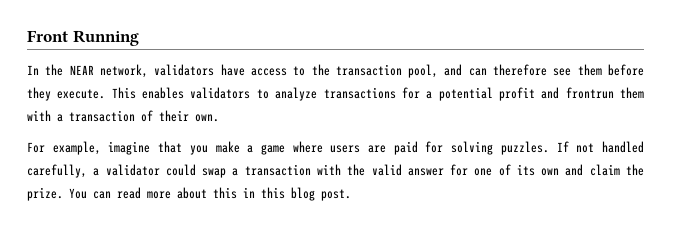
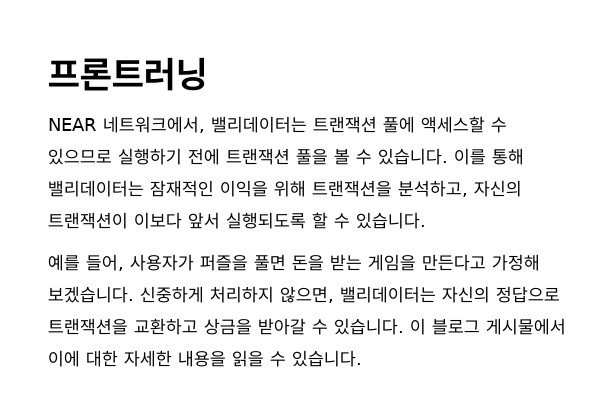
- Front Running
- In the NEAR network, validators have access to the transaction pool, and can therefore see them before they execute. This enables validators to analyze transactions for a potential profit and frontrun them with a transaction of their own.
- For example, imagine that you make a game where users are paid for solving puzzles. If not handled carefully, a validator could swap a transaction with the valid answer for one of its own and claim the prize. You can read more about this in this blog post.
+ 프론트러닝
+ NEAR 네트워크에서, 밸리데이터는 트랜잭션 풀에 액세스할 수 있으므로 실행하기 전에 트랜잭션 풀을 볼 수 있습니다. 이를 통해 밸리데이터는 잠재적인 이익을 위해 트랜잭션을 분석하고, 자신의 트랜잭션이 이보다 앞서 실행되도록 할 수 있습니다.
+ 예를 들어, 사용자가 퍼즐을 풀면 돈을 받는 게임을 만든다고 가정해 보겠습니다. 신중하게 처리하지 않으면, 밸리데이터는 자신의 정답으로 트랜잭션을 교환하고 상금을 받아갈 수 있습니다. 이 블로그 게시물에서 이에 대한 자세한 내용을 읽을 수 있습니다.

